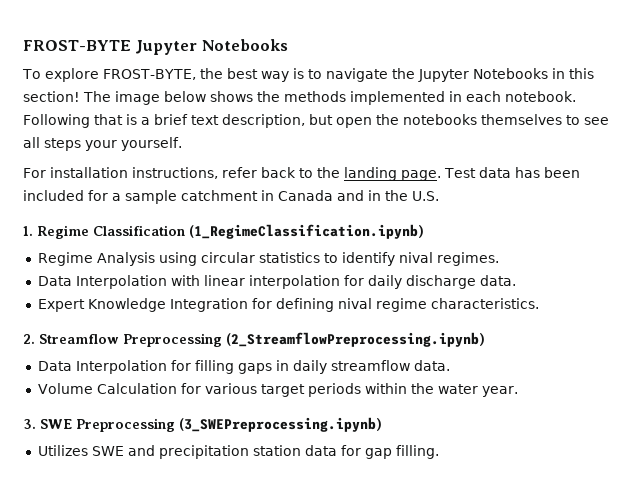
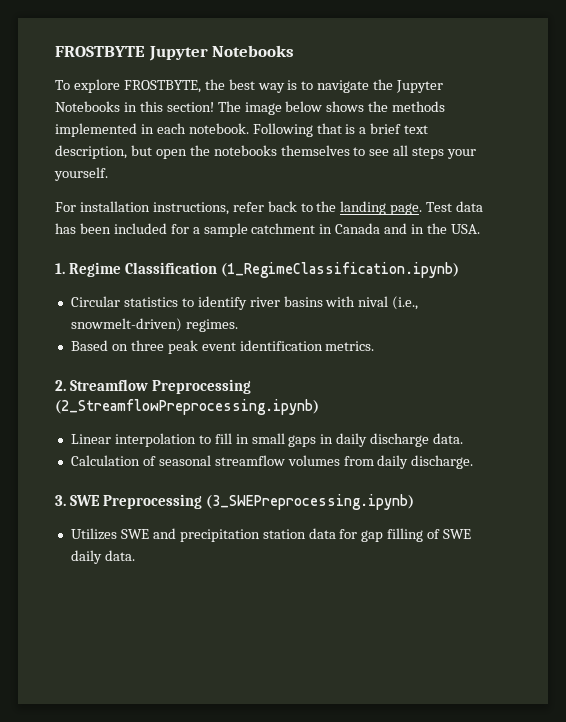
- FROST-BYTE Jupyter Notebooks
+ FROSTBYTE Jupyter Notebooks
- To explore FROST-BYTE, the best way is to navigate the Jupyter Notebooks in this section!
+ To explore FROSTBYTE, the best way is to navigate the Jupyter Notebooks in this section!
- Test data has been included for a sample catchment in Canada and in the U.S.
+ Test data has been included for a sample catchment in Canada and in the USA.
- Regime Analysis using circular statistics to identify nival regimes.
- Data Interpolation with linear interpolation for daily discharge data.
- Expert Knowledge Integration for defining nival regime characteristics.
+ Circular statistics to identify river basins with nival (i.e., snowmelt-driven) regimes.
+ Based on three peak event identification metrics.
  2. Streamflow Preprocessing (2_StreamflowPreprocessing.ipynb)
- Data Interpolation for filling gaps in daily streamflow data.
- Volume Calculation for various target periods within the water year.
+ Linear interpolation to fill in small gaps in daily discharge data.
+ Calculation of seasonal streamflow volumes from daily discharge.
- Utilizes SWE and precipitation station data for gap filling.
+ Utilizes SWE and precipitation station data for gap filling of SWE daily data.

